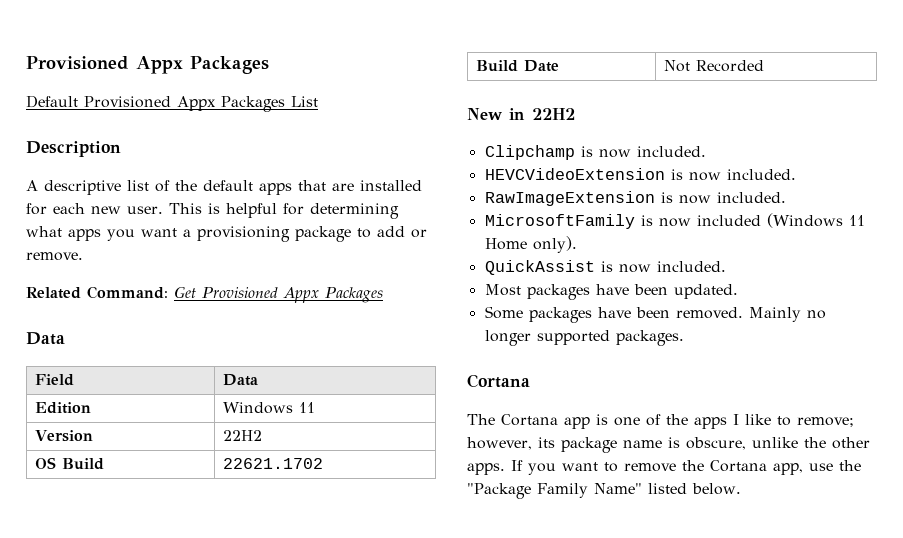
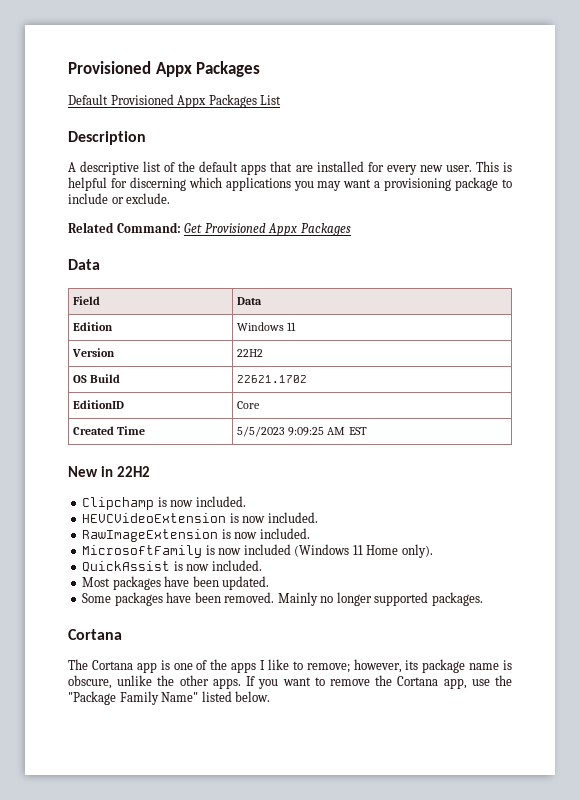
- A descriptive list of the default apps that are installed for each new user.
+ A descriptive list of the default apps that are installed for every new user.
- This is helpful for determining what apps you want a provisioning package to add or remove.
+ This is helpful for discerning which applications you may want a provisioning package to include or exclude.
- Build Date | Not Recorded
+ EditionID | Core
+ Created Time | 5/5/2023 9:09:25 AM EST

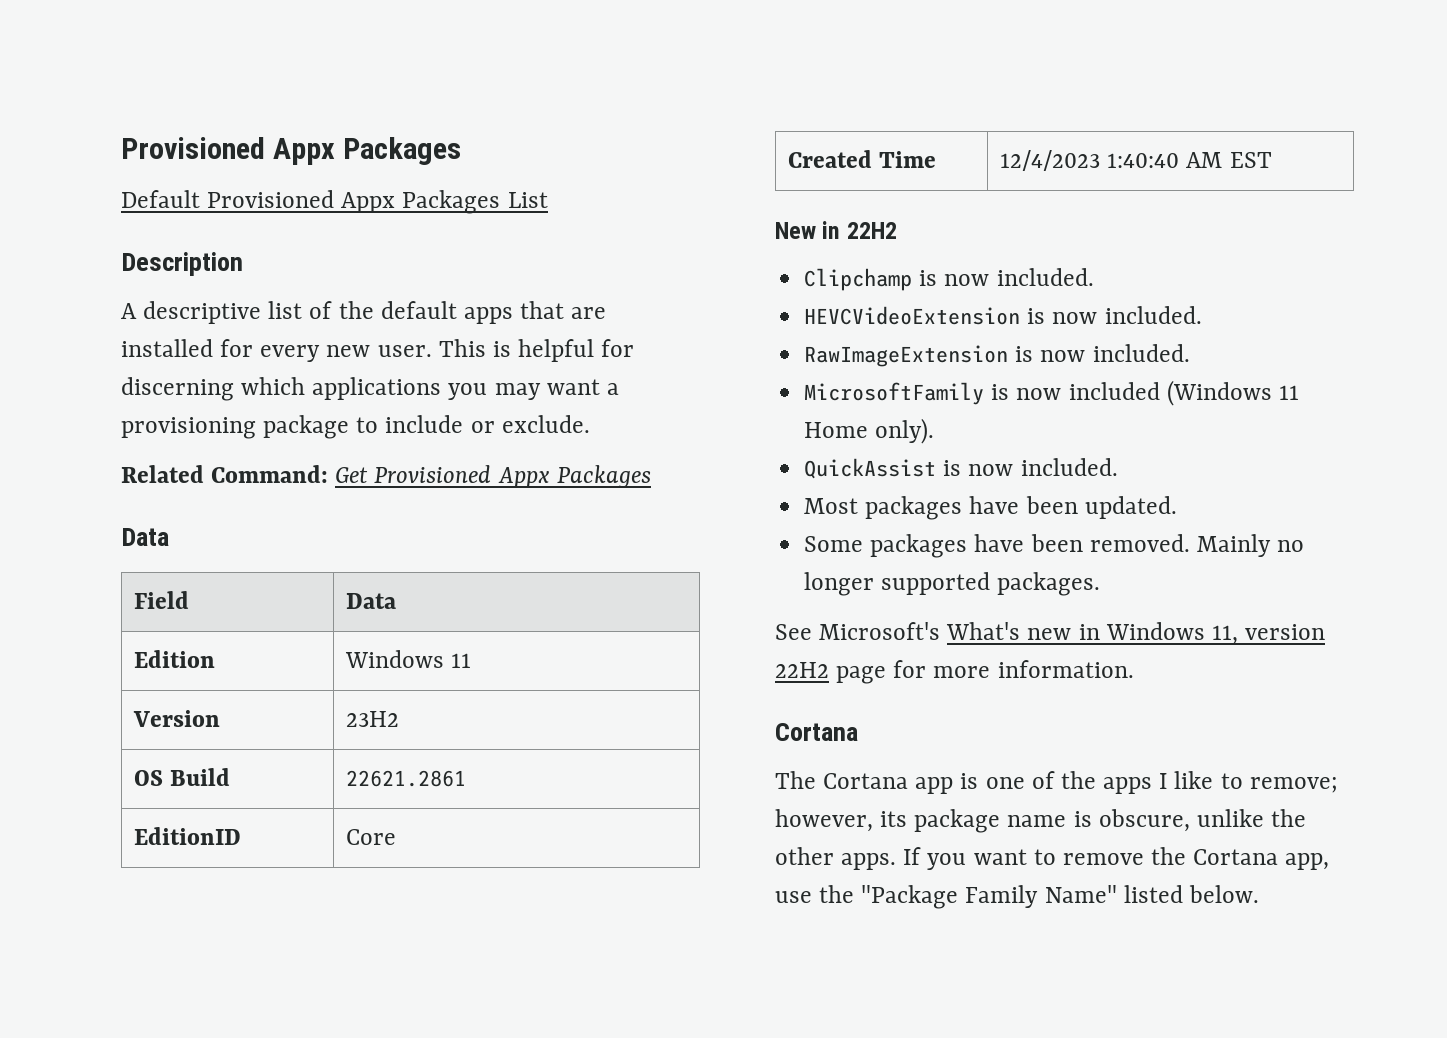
- Version | 22H2
+ Version | 23H2
- OS Build | 22621.1702
+ OS Build | 22621.2861
- Created Time | 5/5/2023 9:09:25 AM EST
+ Created Time | 12/4/2023 1:40:40 AM EST
+ See Microsoft's What's new in Windows 11, version 22H2 page for more information.

